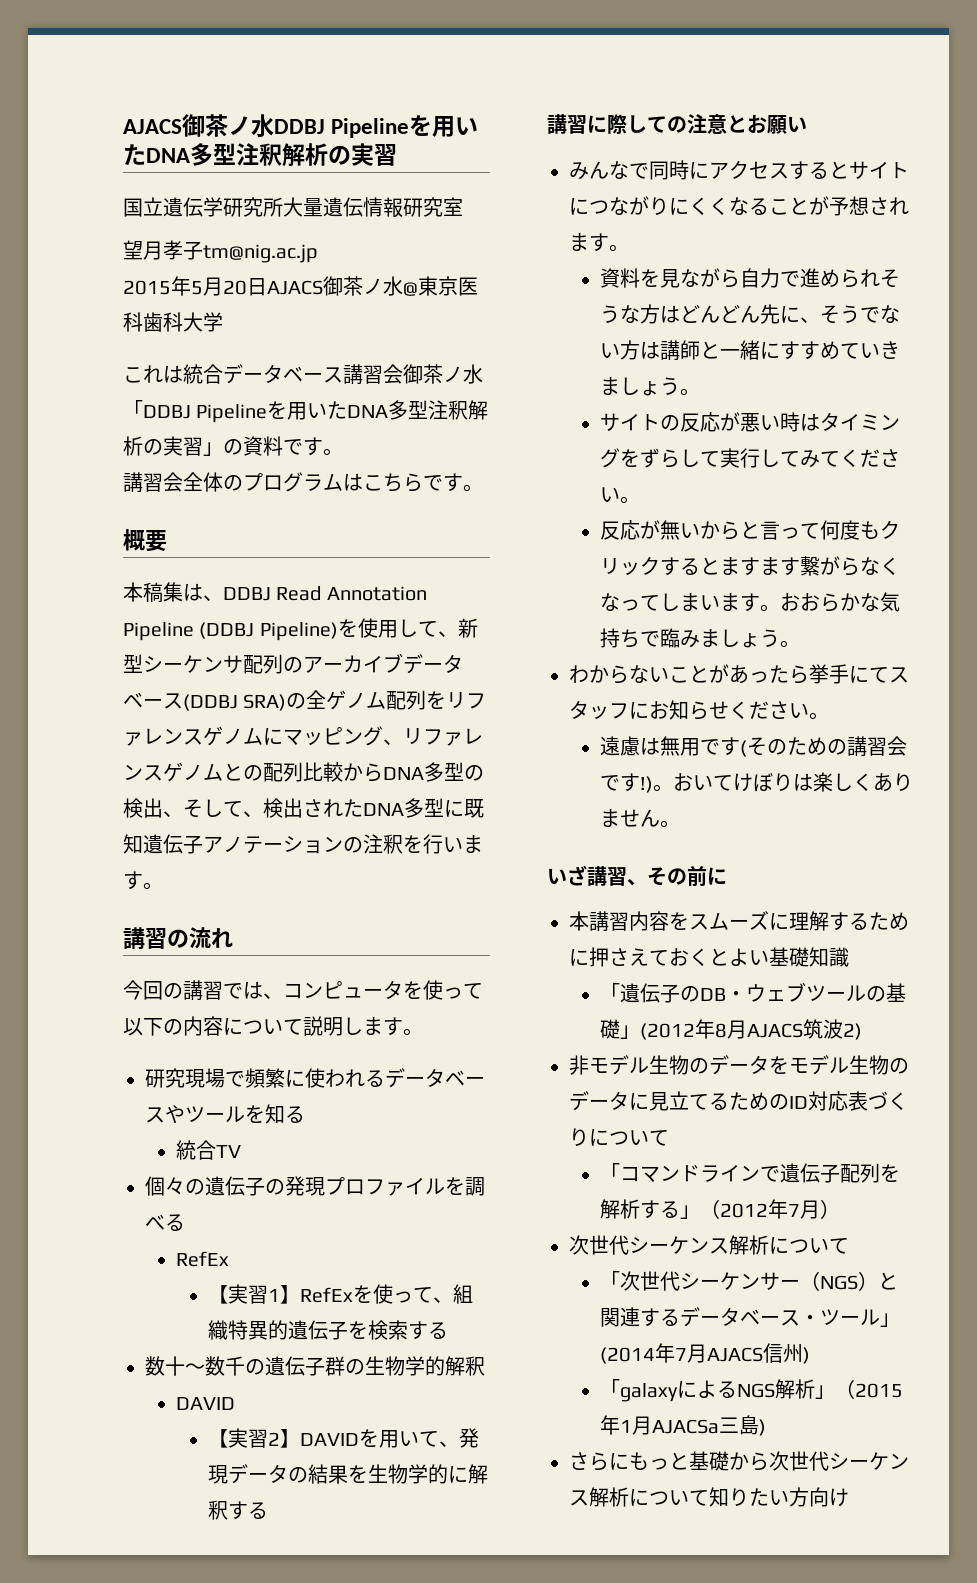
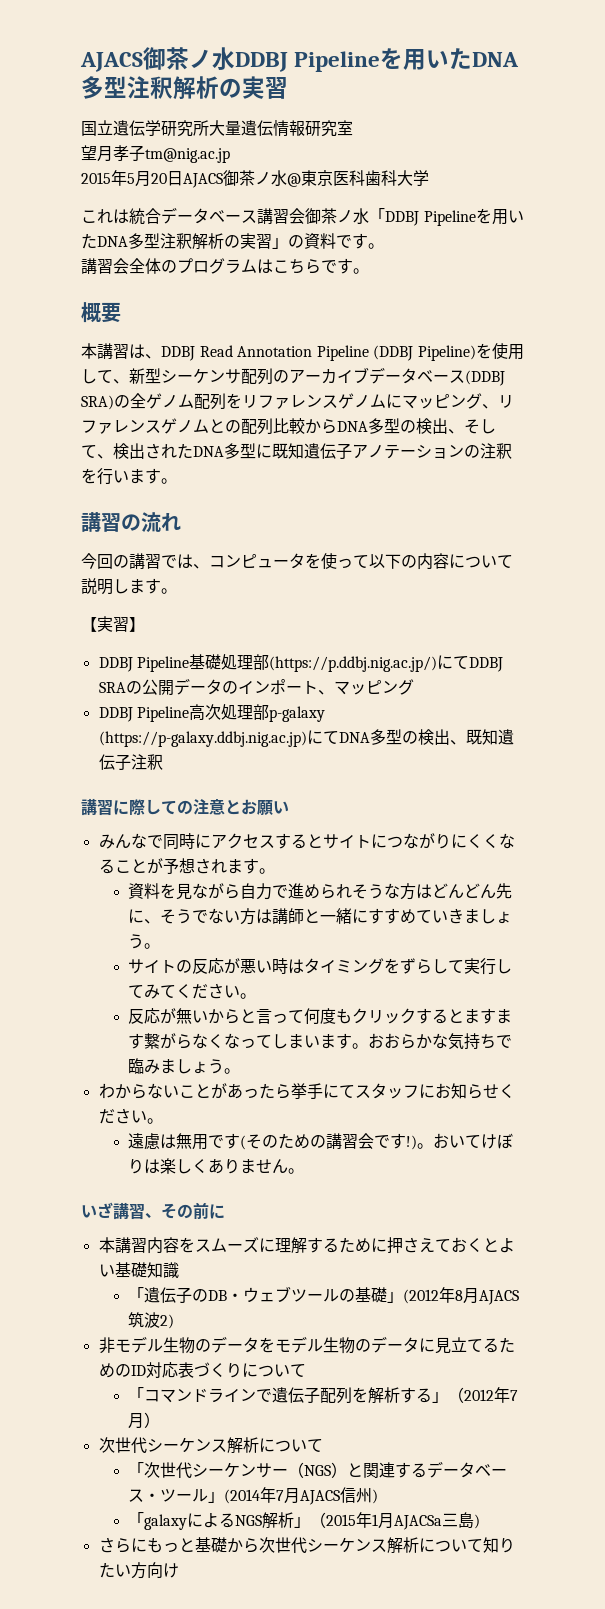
- 本稿集は、DDBJ Read Annotation Pipeline (DDBJ Pipeline)を使用して、新型シーケンサ配列のアーカイブデータベース(DDBJ SRA)の全ゲノム配列をリファレンスゲノムにマッピング、リファレンスゲノムとの配列比較からDNA多型の検出、そして、検出されたDNA多型に既知遺伝子アノテーションの注釈を行います。
+ 本講習は、DDBJ Read Annotation Pipeline (DDBJ Pipeline)を使用して、新型シーケンサ配列のアーカイブデータベース(DDBJ SRA)の全ゲノム配列をリファレンスゲノムにマッピング、リファレンスゲノムとの配列比較からDNA多型の検出、そして、検出されたDNA多型に既知遺伝子アノテーションの注釈を行います。
- 研究現場で頻繁に使われるデータベースやツールを知る
- 統合TV
- 個々の遺伝子の発現プロファイルを調べる
- RefEx
- 【実習1】RefExを使って、組織特異的遺伝子を検索する
- 数十～数千の遺伝子群の生物学的解釈
- DAVID
- 【実習2】DAVIDを用いて、発現データの結果を生物学的に解釈する
+ 【実習】
+ DDBJ Pipeline基礎処理部(https://p.ddbj.nig.ac.jp/)にてDDBJ SRAの公開データのインポート、マッピング
+ DDBJ Pipeline高次処理部p-galaxy (https://p-galaxy.ddbj.nig.ac.jp)にてDNA多型の検出、既知遺伝子注釈

